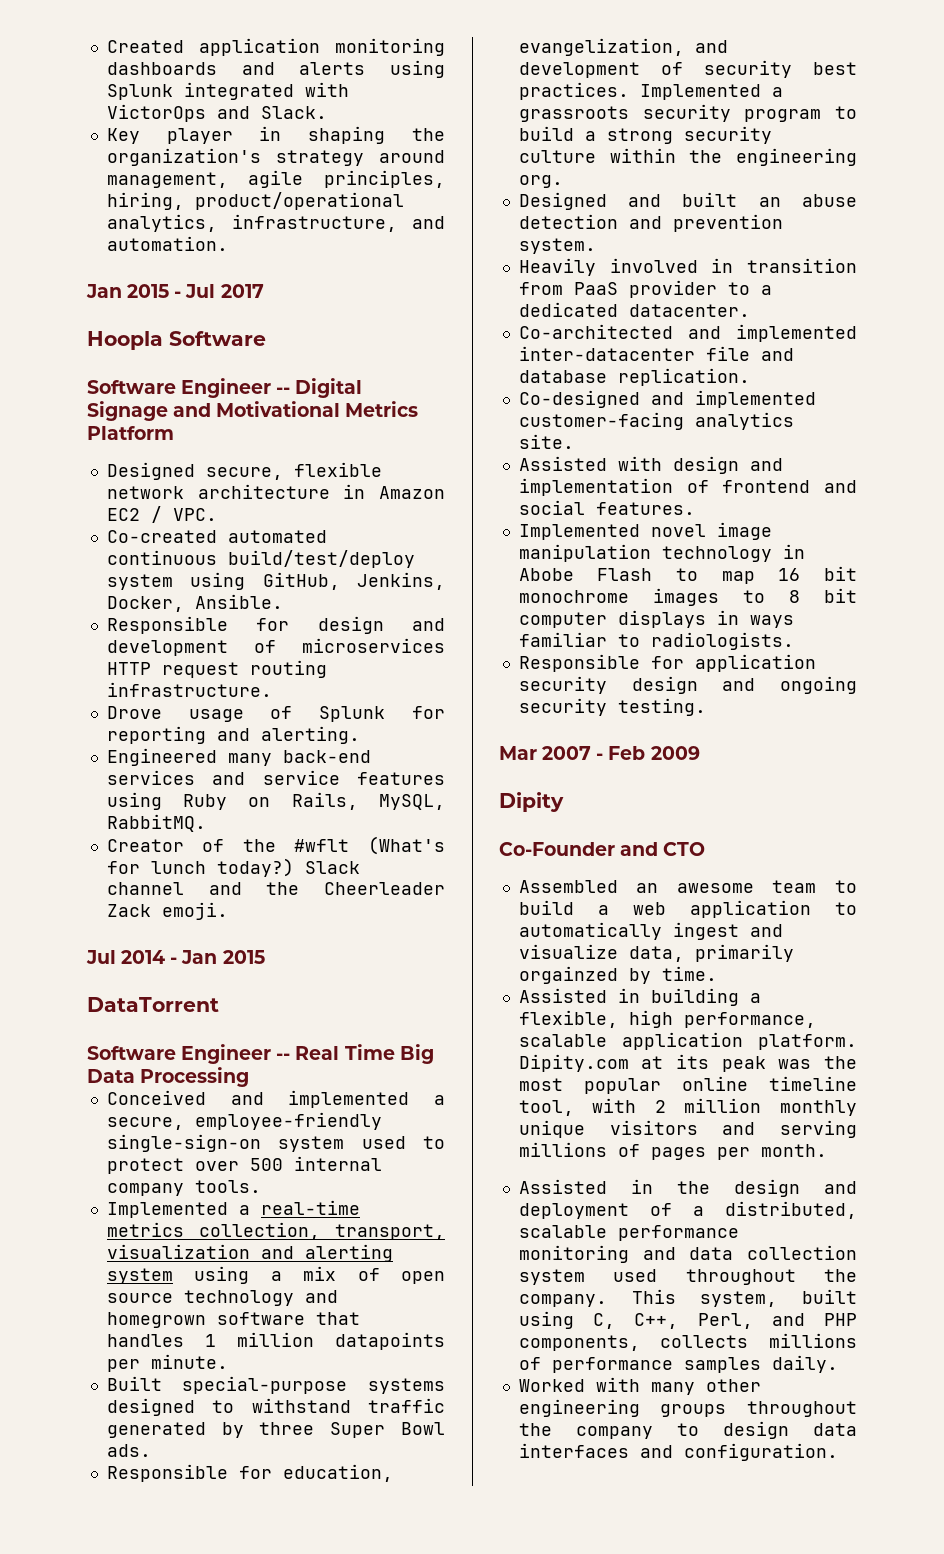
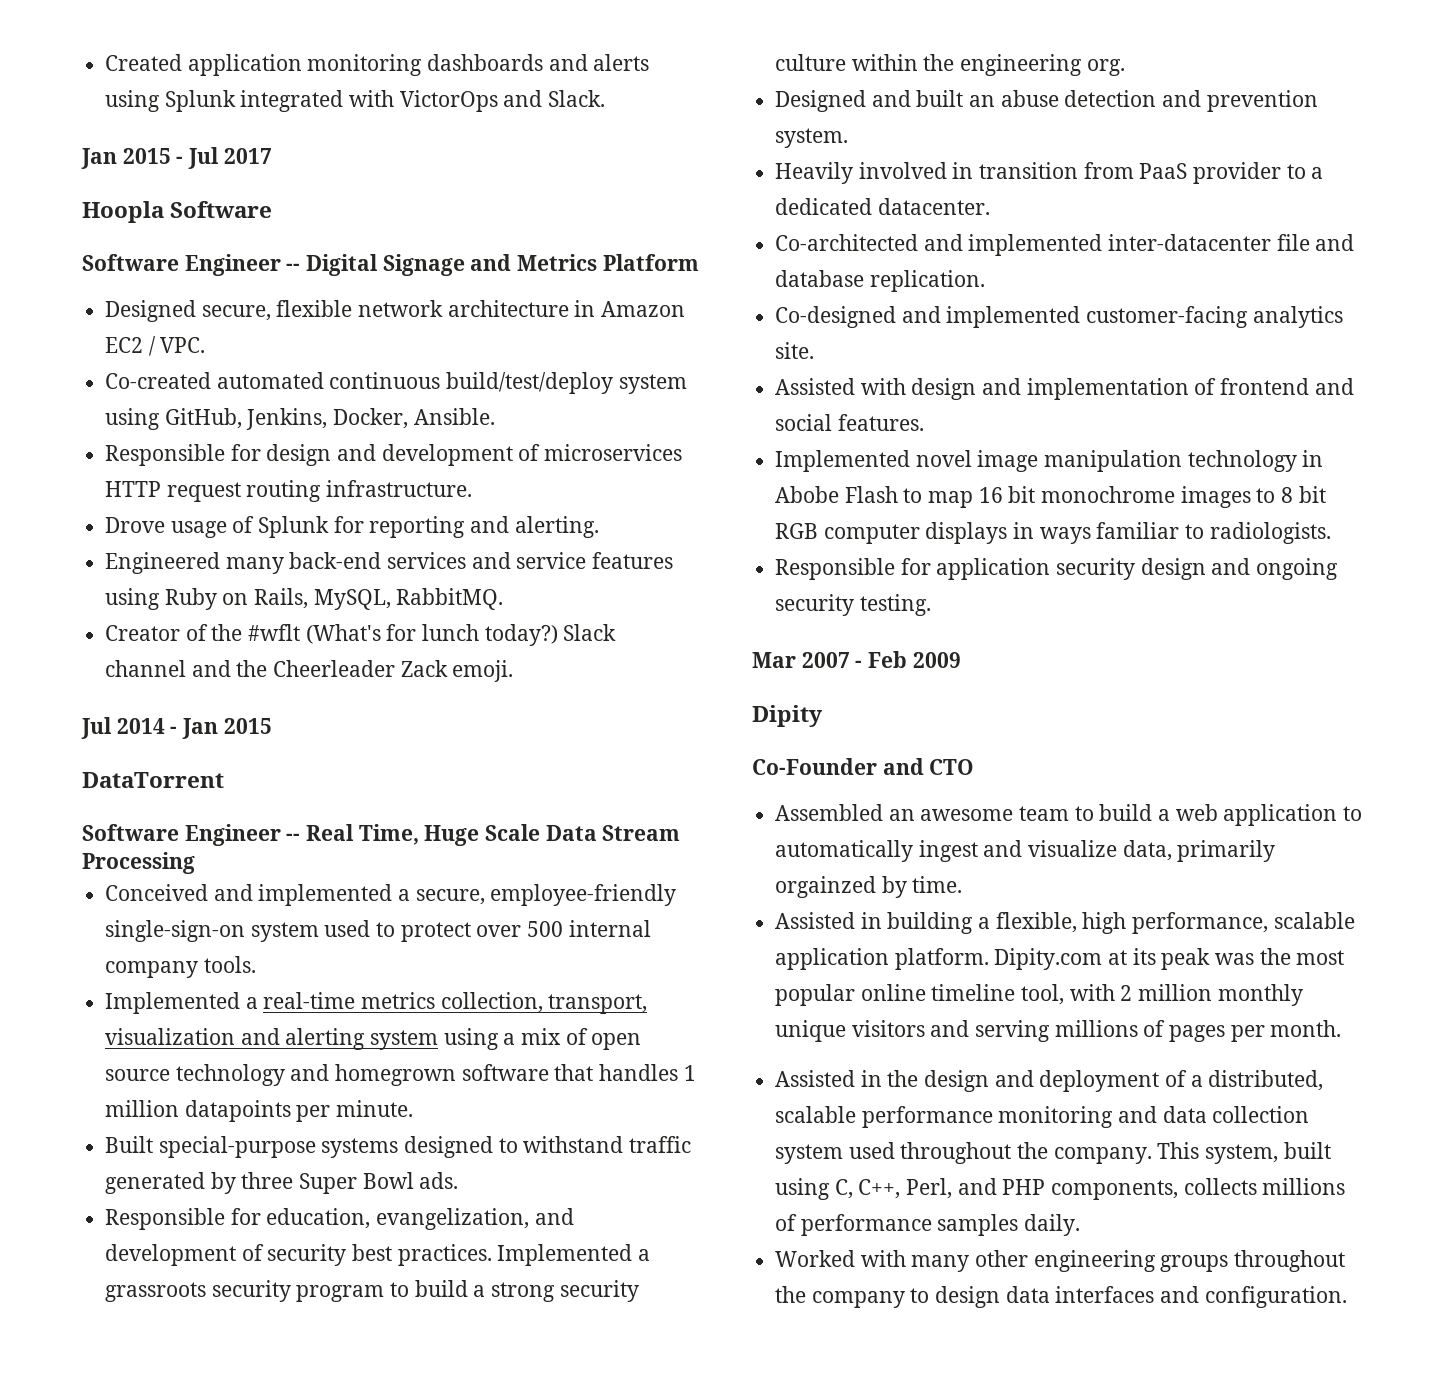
- Key player in shaping the organization's strategy around management, agile principles, hiring, product/operational analytics, infrastructure, and automation.
- Software Engineer -- Digital Signage and Motivational Metrics Platform
+ Software Engineer -- Digital Signage and Metrics Platform
- Software Engineer -- Real Time Big Data Processing
+ Software Engineer -- Real Time, Huge Scale Data Stream Processing
- Implemented novel image manipulation technology in Abobe Flash to map 16 bit monochrome images to 8 bit computer displays in ways familiar to radiologists.
+ Implemented novel image manipulation technology in Abobe Flash to map 16 bit monochrome images to 8 bit RGB computer displays in ways familiar to radiologists.

